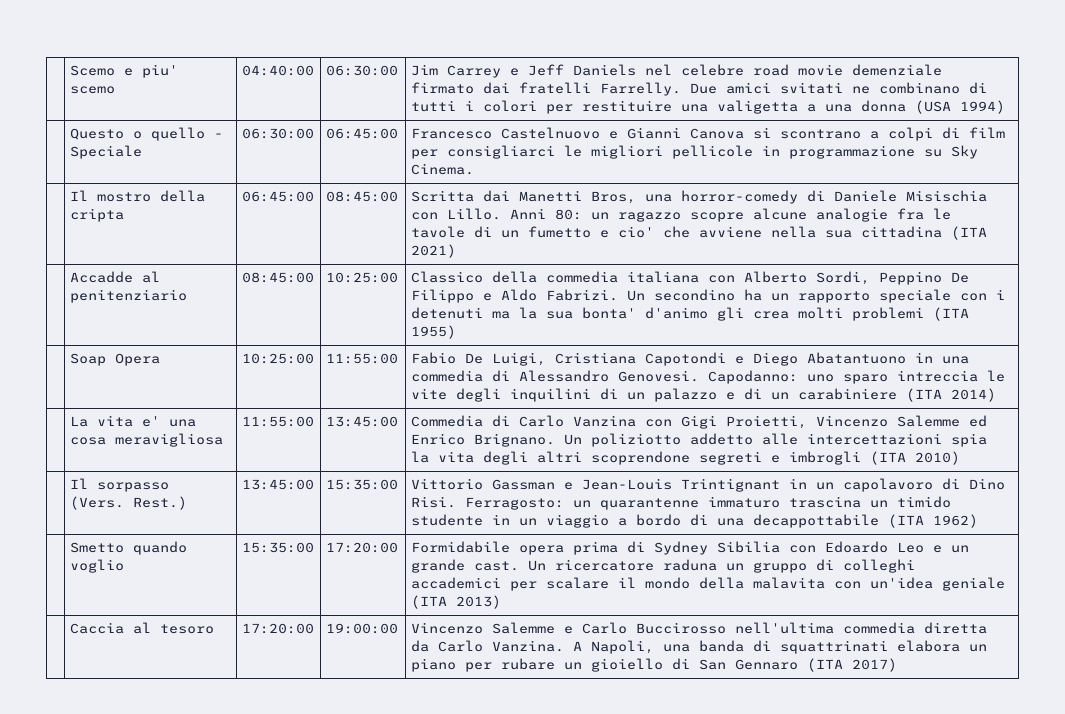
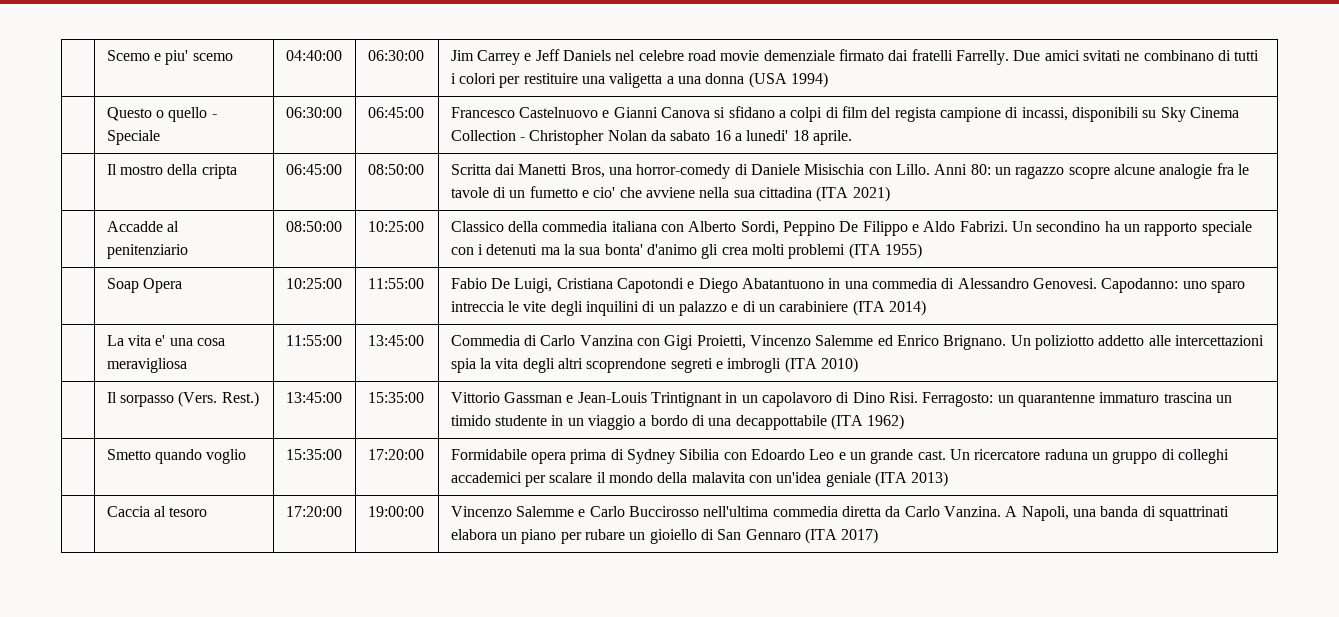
- | Questo o quello - Speciale | 06:30:00 | 06:45:00 | Francesco Castelnuovo e Gianni Canova si scontrano a colpi di film per consigliarci le migliori pellicole in programmazione su Sky Cinema.
+ | Questo o quello - Speciale | 06:30:00 | 06:45:00 | Francesco Castelnuovo e Gianni Canova si sfidano a colpi di film del regista campione di incassi, disponibili su Sky Cinema Collection - Christopher Nolan da sabato 16 a lunedi' 18 aprile.
- | Il mostro della cripta | 06:45:00 | 08:45:00 | Scritta dai Manetti Bros, una horror-comedy di Daniele Misischia con Lillo. Anni 80: un ragazzo scopre alcune analogie fra le tavole di un fumetto e cio' che avviene nella sua cittadina (ITA 2021)
+ | Il mostro della cripta | 06:45:00 | 08:50:00 | Scritta dai Manetti Bros, una horror-comedy di Daniele Misischia con Lillo. Anni 80: un ragazzo scopre alcune analogie fra le tavole di un fumetto e cio' che avviene nella sua cittadina (ITA 2021)
- | Accadde al penitenziario | 08:45:00 | 10:25:00 | Classico della commedia italiana con Alberto Sordi, Peppino De Filippo e Aldo Fabrizi. Un secondino ha un rapporto speciale con i detenuti ma la sua bonta' d'animo gli crea molti problemi (ITA 1955)
+ | Accadde al penitenziario | 08:50:00 | 10:25:00 | Classico della commedia italiana con Alberto Sordi, Peppino De Filippo e Aldo Fabrizi. Un secondino ha un rapporto speciale con i detenuti ma la sua bonta' d'animo gli crea molti problemi (ITA 1955)

